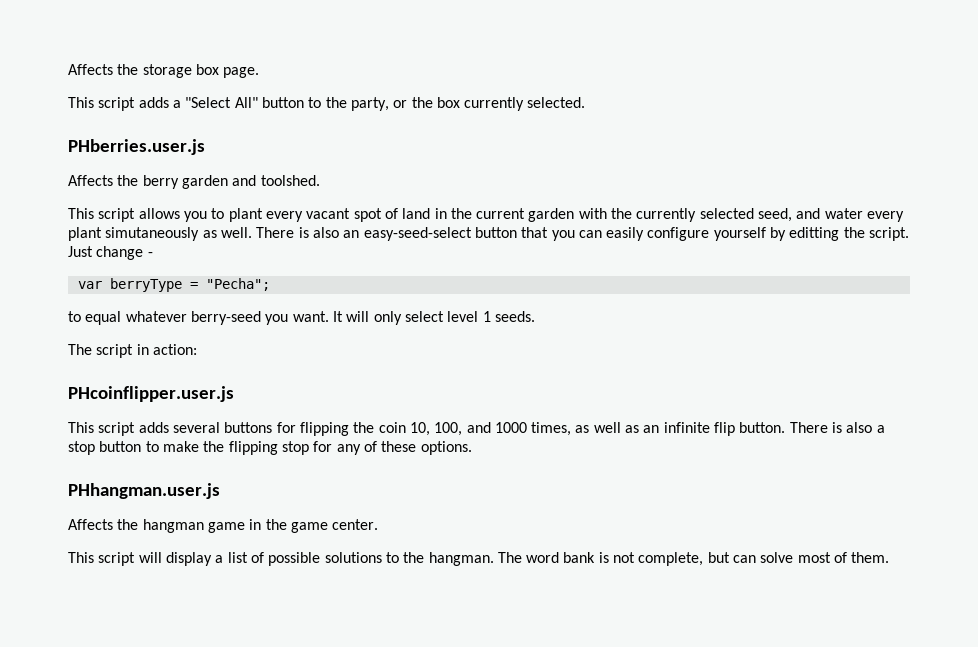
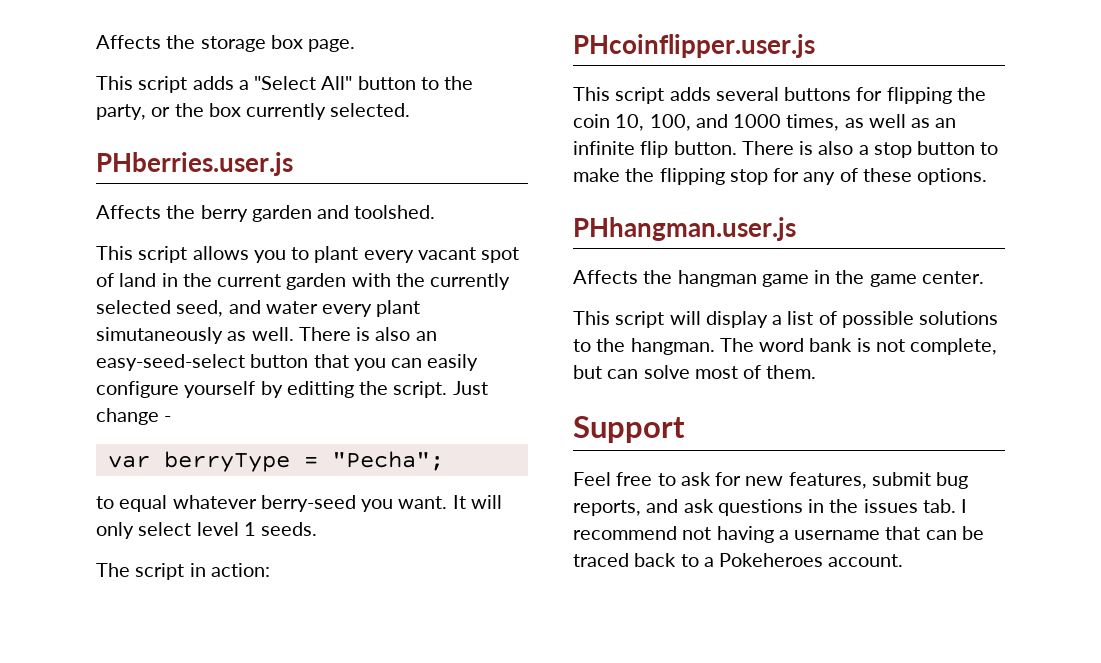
+ Support
+ Feel free to ask for new features, submit bug reports, and ask questions in the issues tab. I recommend not having a username that can be traced back to a Pokeheroes account.

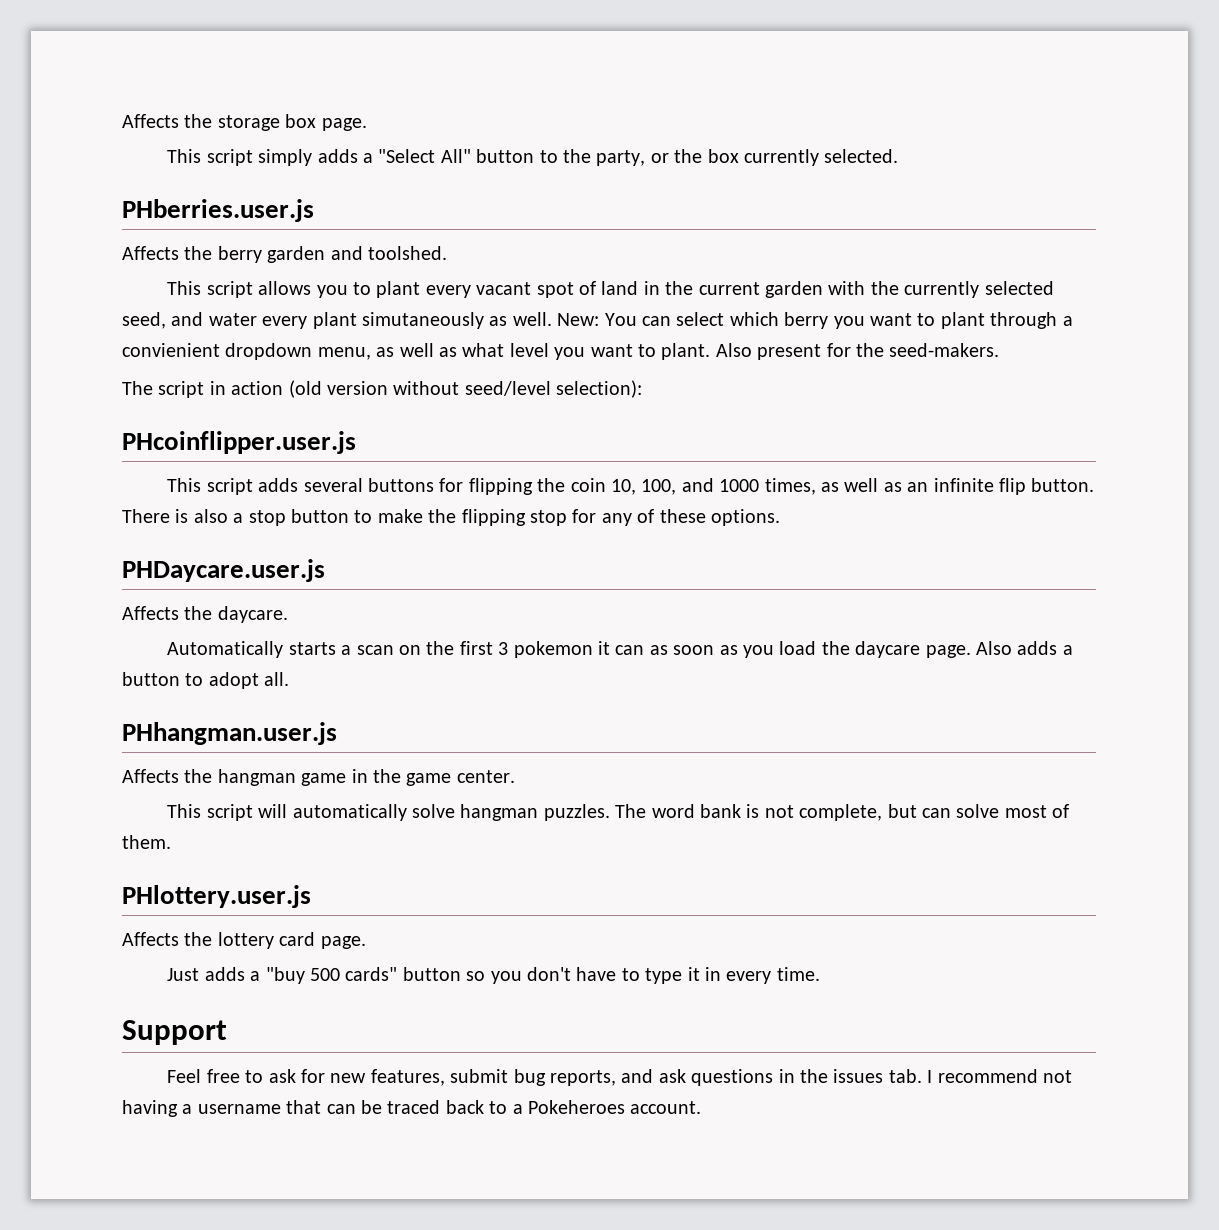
- This script adds a "Select All" button to the party, or the box currently selected.
+ This script simply adds a "Select All" button to the party, or the box currently selected.
- There is also an easy-seed-select button that you can easily configure yourself by editting the script. Just change -
- var berryType = "Pecha";
- to equal whatever berry-seed you want. It will only select level 1 seeds.
- The script in action:
+ New: You can select which berry you want to plant through a convienient dropdown menu, as well as what level you want to plant. Also present for the seed-makers.
+ The script in action (old version without seed/level selection):
+ PHDaycare.user.js
+ Affects the daycare.
+ Automatically starts a scan on the first 3 pokemon it can as soon as you load the daycare page. Also adds a button to adopt all.
- This script will display a list of possible solutions to the hangman.
+ This script will automatically solve hangman puzzles.
+ PHlottery.user.js
+ Affects the lottery card page.
+ Just adds a "buy 500 cards" button so you don't have to type it in every time.

